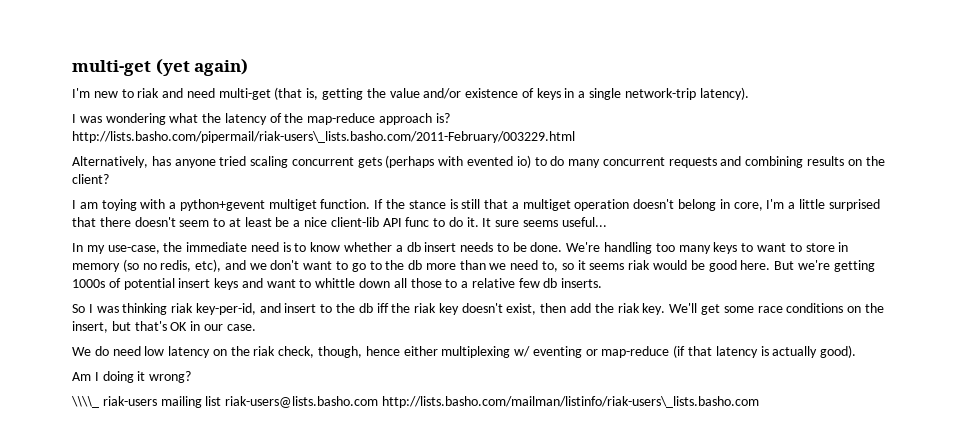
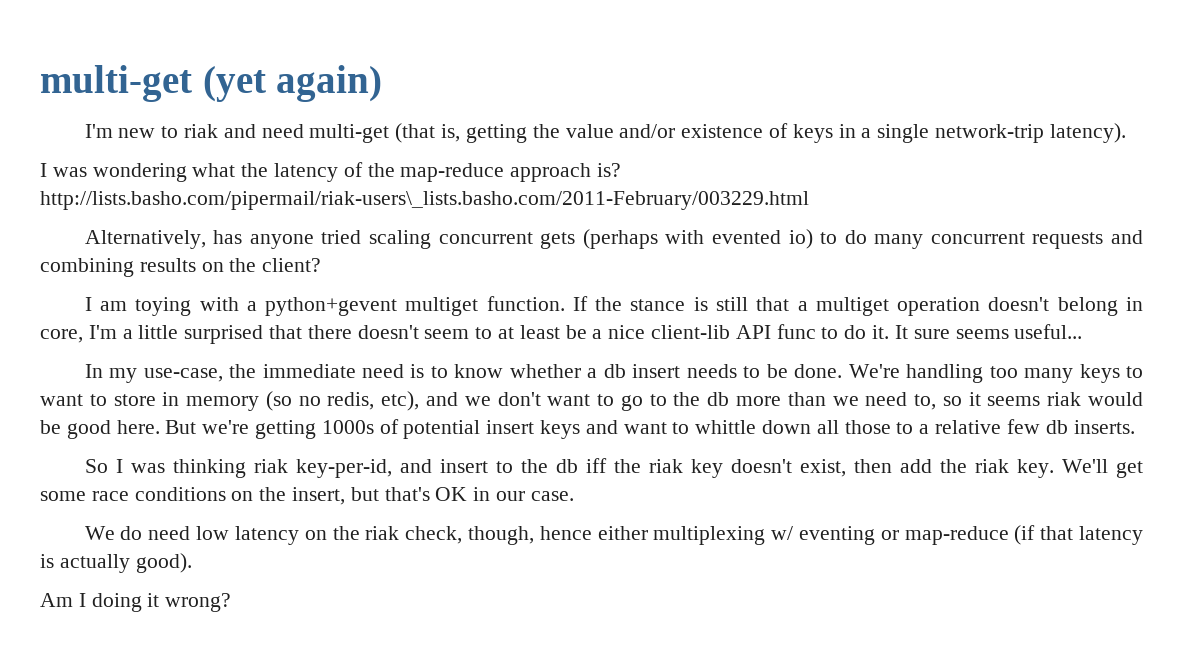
- \\\\_ riak-users mailing list riak-users@lists.basho.com http://lists.basho.com/mailman/listinfo/riak-users\_lists.basho.com

